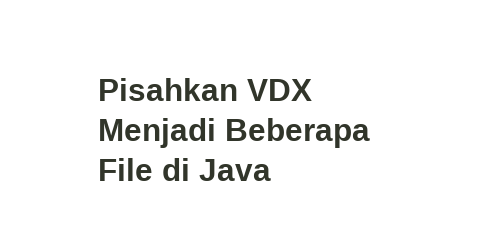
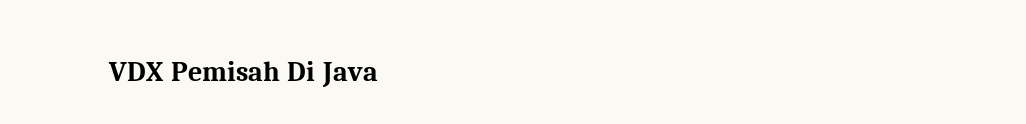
- Pisahkan VDX Menjadi Beberapa File di Java
+ VDX Pemisah Di Java

